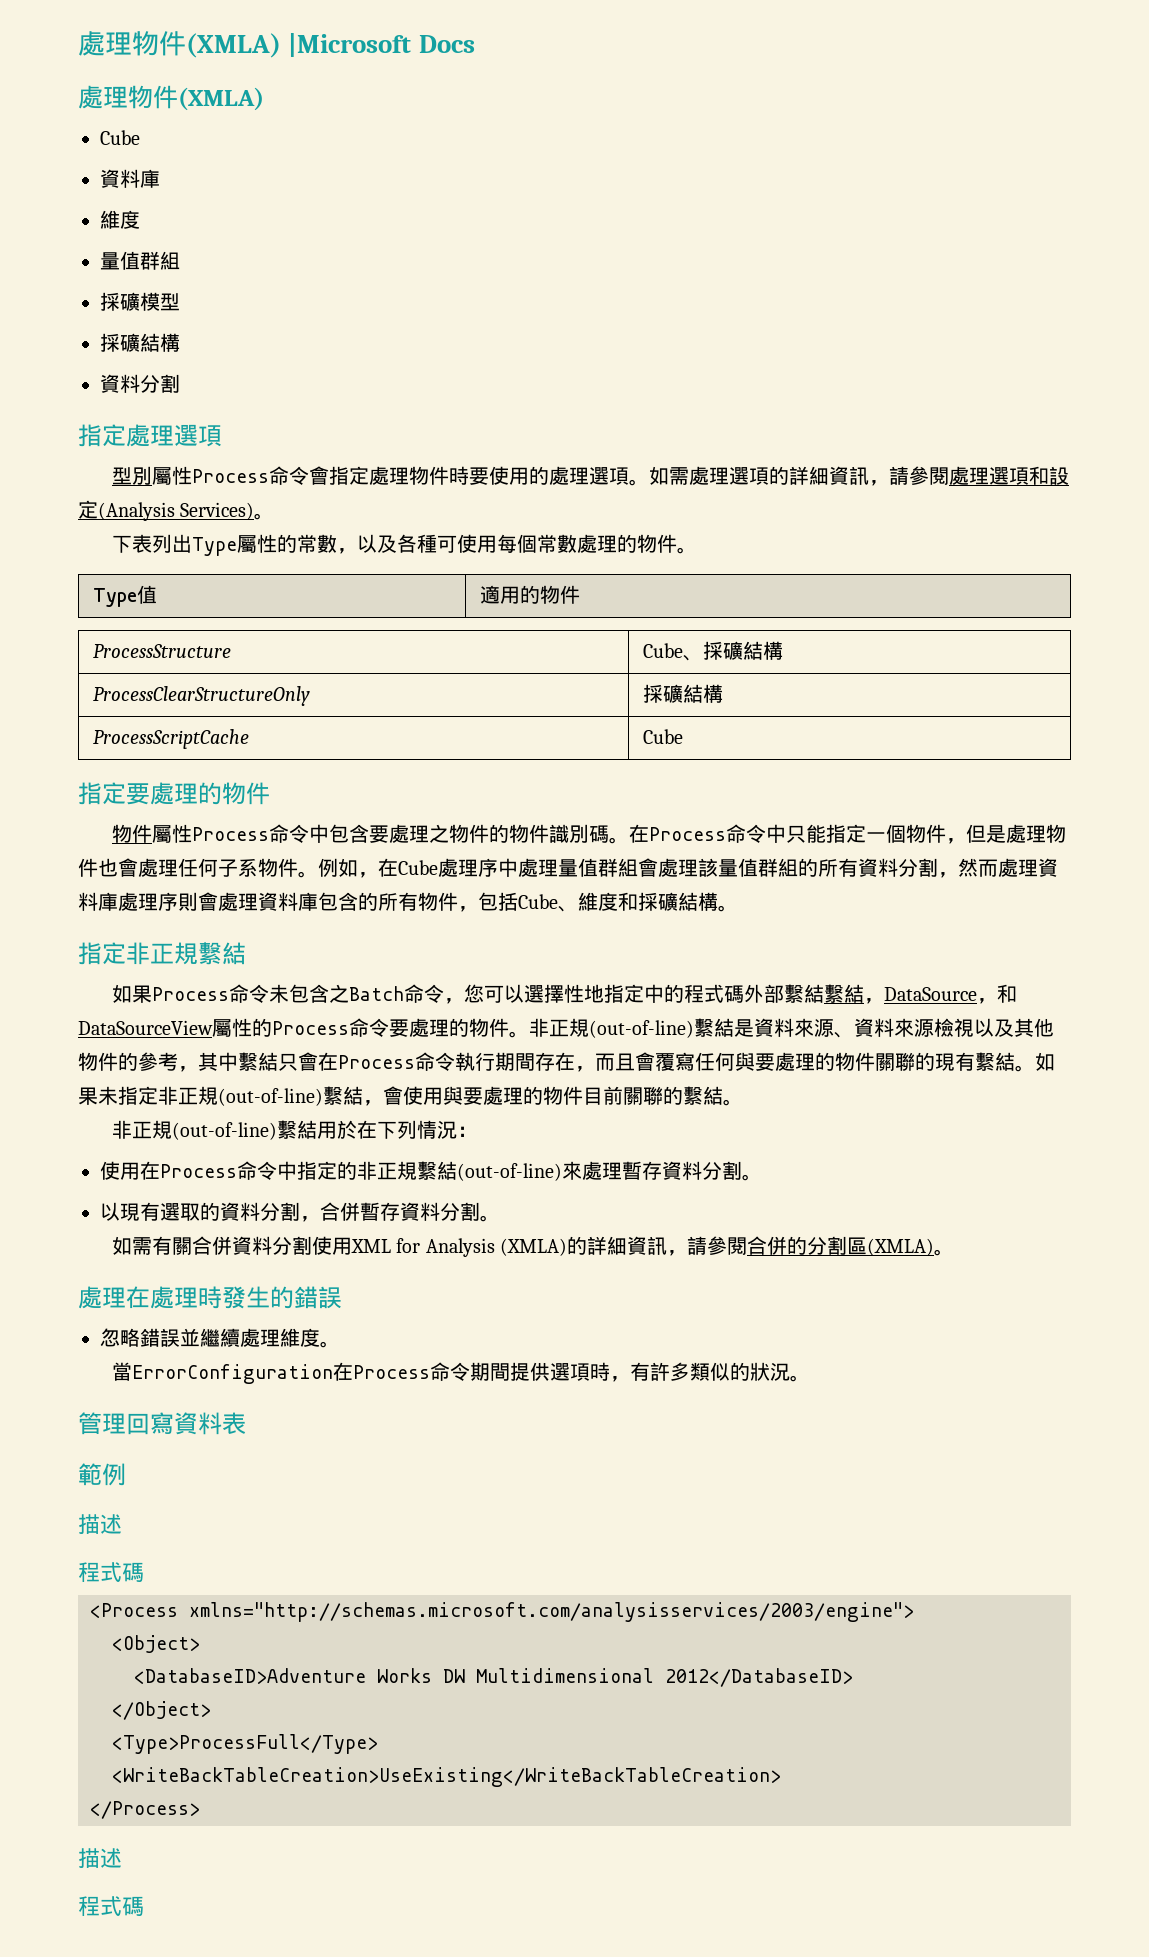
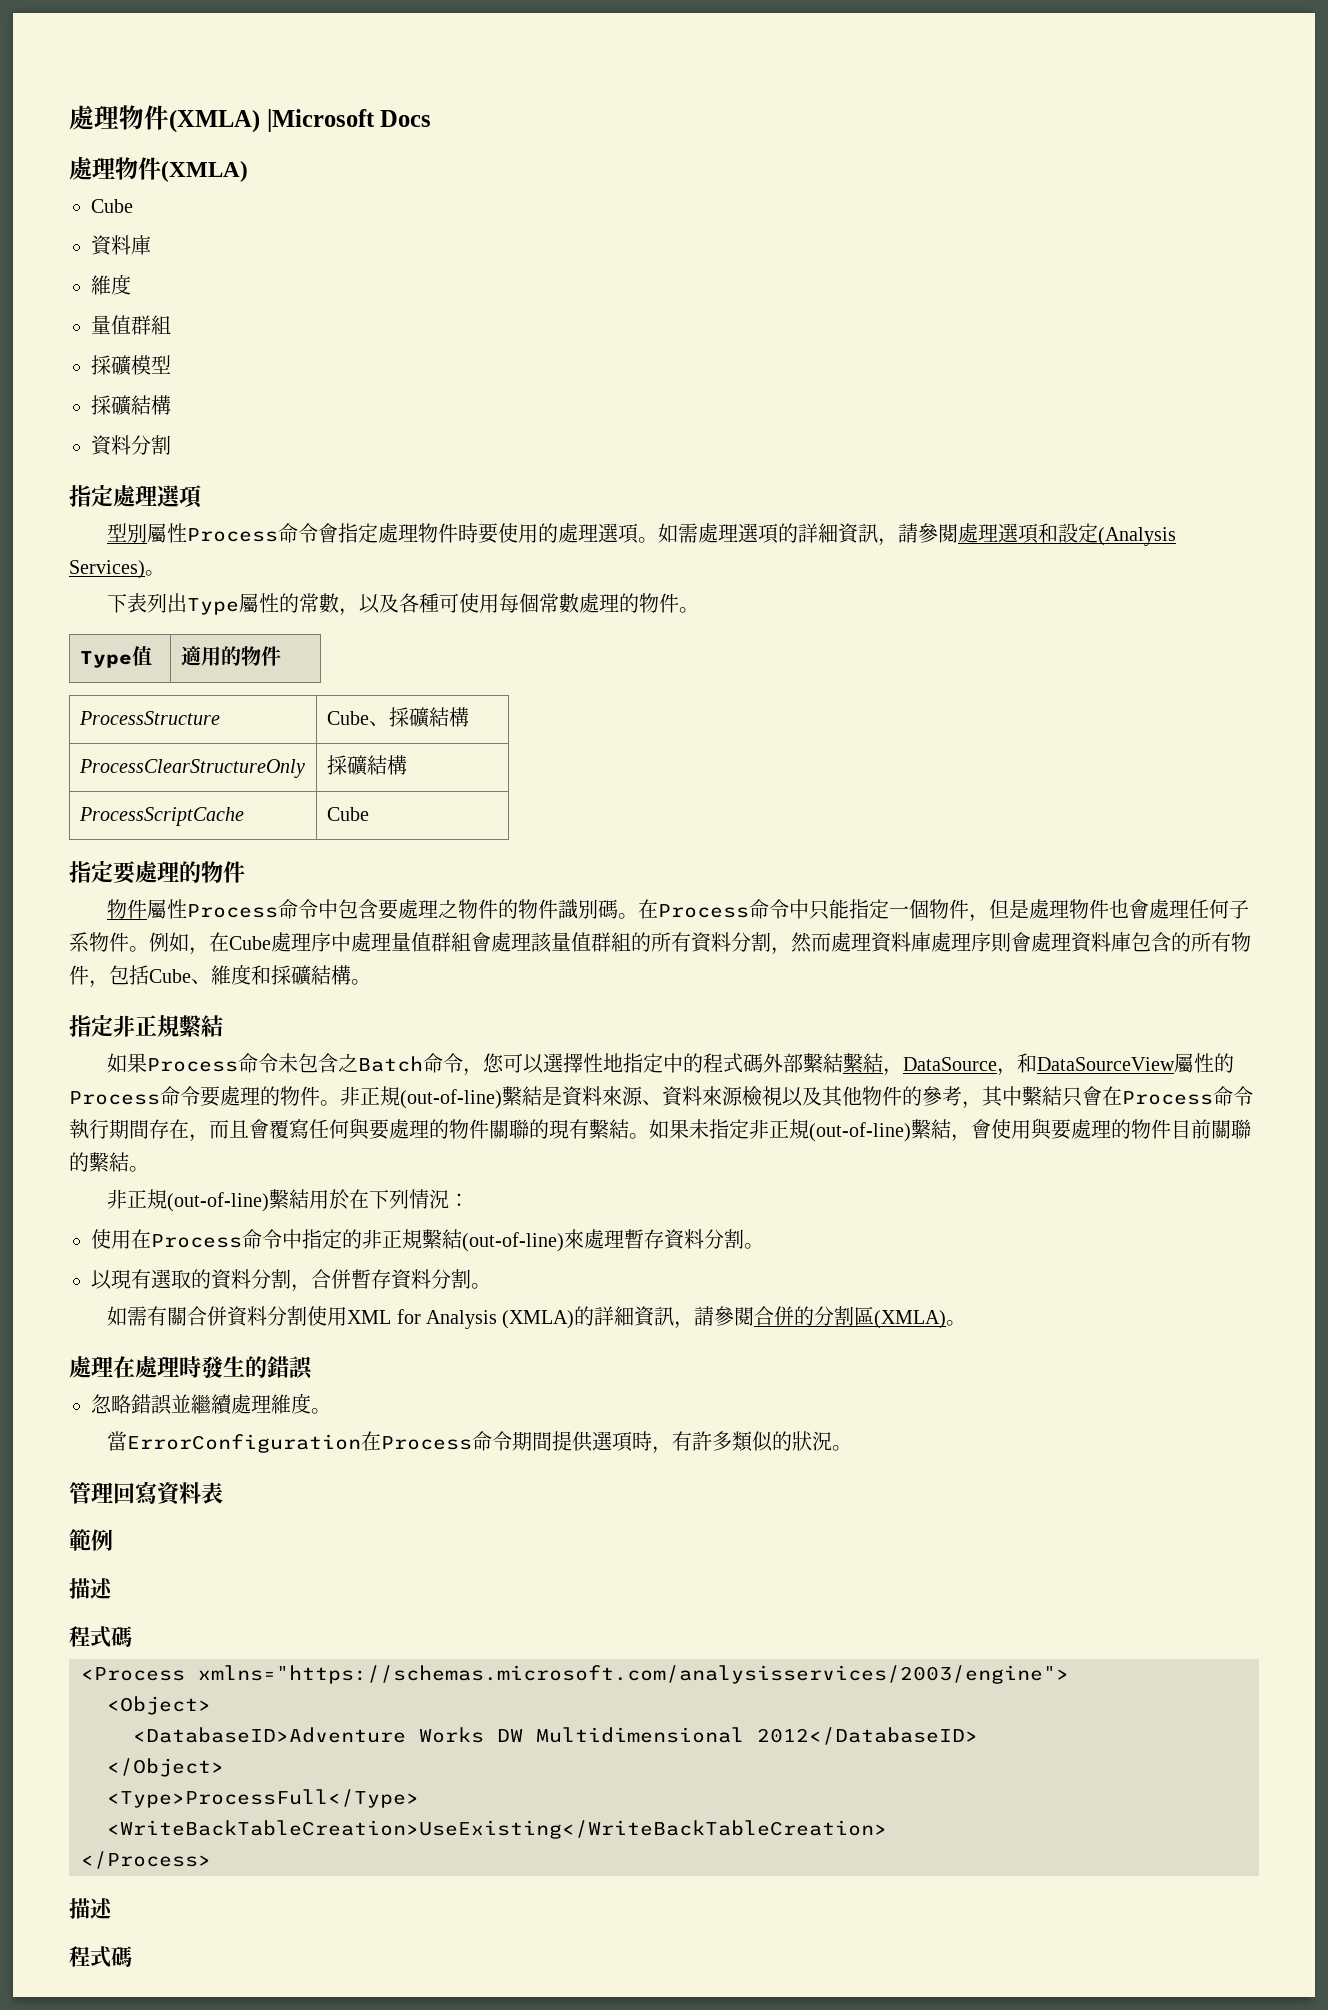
- <Process xmlns="http://schemas.microsoft.com/analysisservices/2003/engine">
+ <Process xmlns="https://schemas.microsoft.com/analysisservices/2003/engine">

